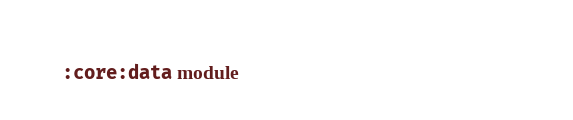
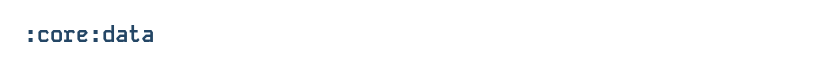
- :core:data module
+ :core:data

